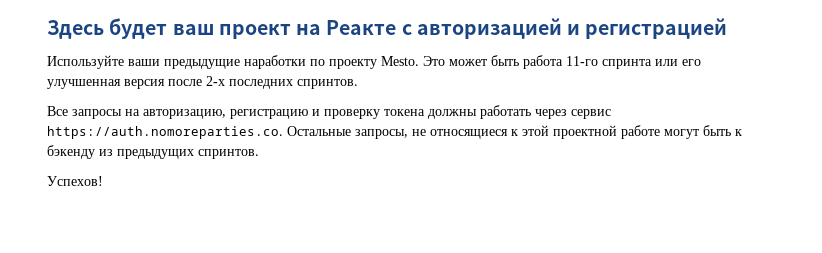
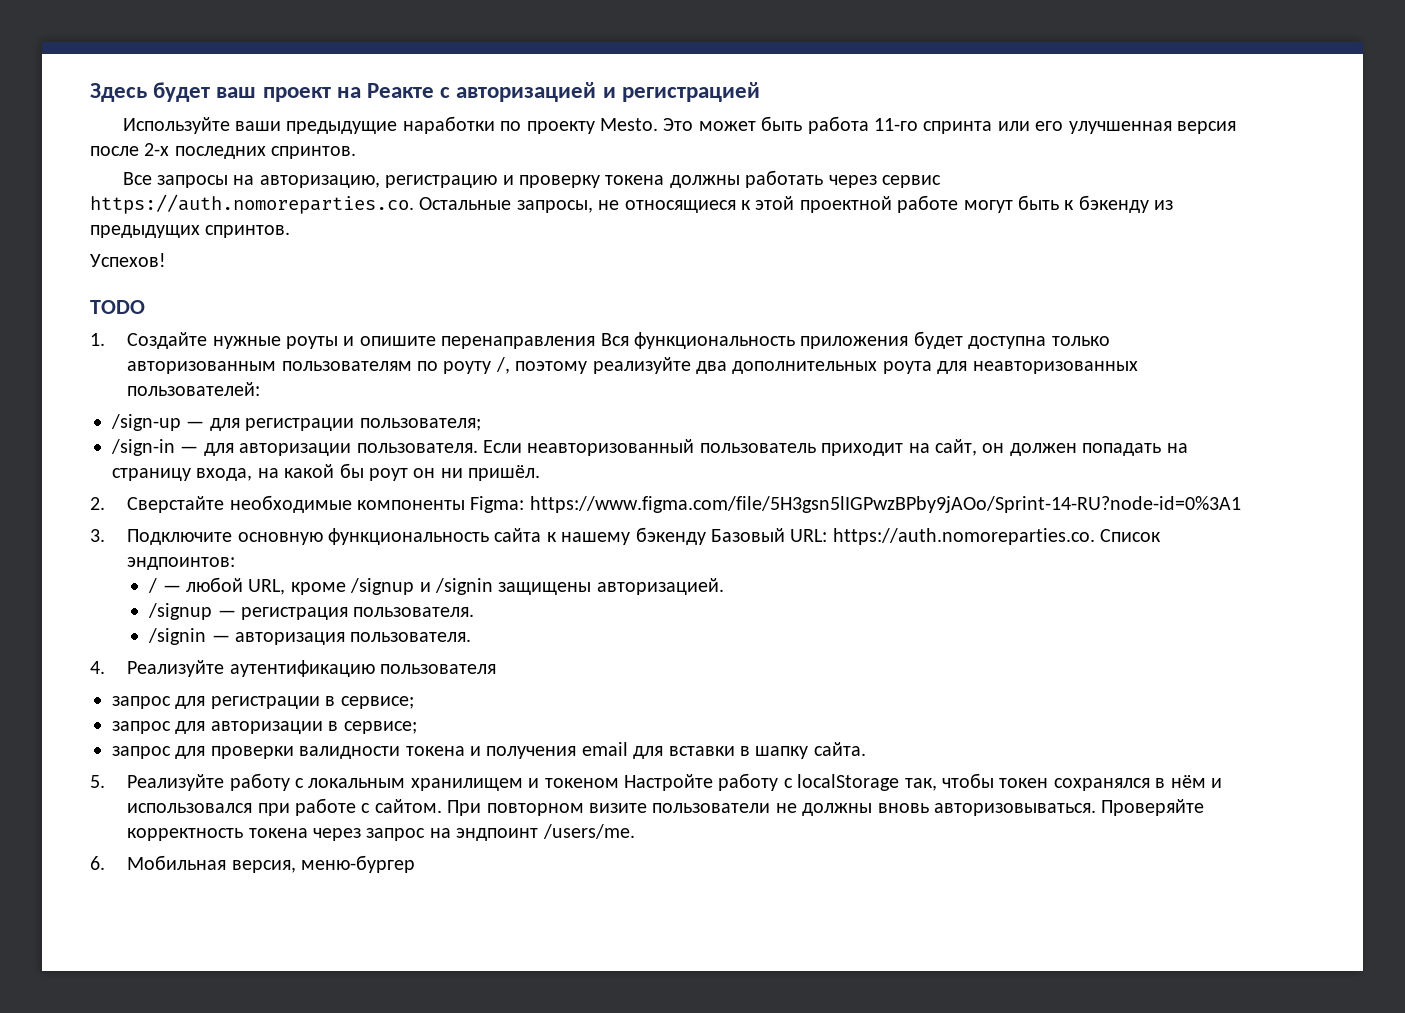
+ TODO
+ 1. Создайте нужные роуты и опишите перенаправления Вся функциональность приложения будет доступна только авторизованным пользователям по роуту /, поэтому реализуйте два дополнительных роута для неавторизованных пользователей:
+ /sign-up — для регистрации пользователя;
+ /sign-in — для авторизации пользователя. Если неавторизованный пользователь приходит на сайт, он должен попадать на страницу входа, на какой бы роут он ни пришёл.
+ 2. Сверстайте необходимые компоненты Figma: https://www.figma.com/file/5H3gsn5lIGPwzBPby9jAOo/Sprint-14-RU?node-id=0%3A1
+ 3. Подключите основную функциональность сайта к нашему бэкенду Базовый URL: https://auth.nomoreparties.co. Список эндпоинтов:
+ / — любой URL, кроме /signup и /signin защищены авторизацией.
+ /signup — регистрация пользователя.
+ /signin — авторизация пользователя.
+ 4. Реализуйте аутентификацию пользователя
+ запрос для регистрации в сервисе;
+ запрос для авторизации в сервисе;
+ запрос для проверки валидности токена и получения email для вставки в шапку сайта.
+ 5. Реализуйте работу с локальным хранилищем и токеном Настройте работу с localStorage так, чтобы токен сохранялся в нём и использовался при работе с сайтом. При повторном визите пользователи не должны вновь авторизовываться. Проверяйте корректность токена через запрос на эндпоинт /users/me.
+ 6. Мобильная версия, меню-бургер

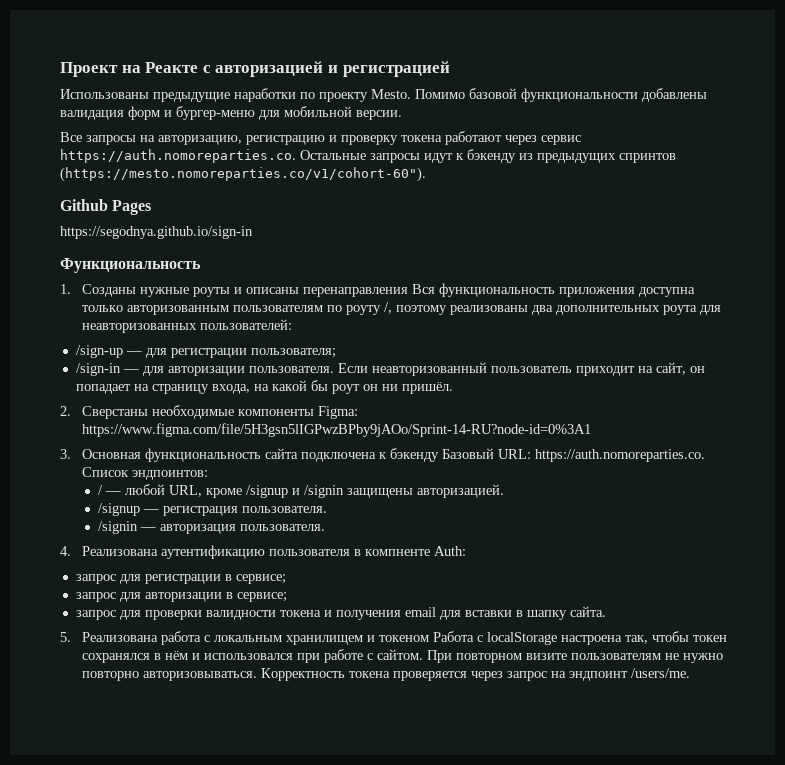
- Здесь будет ваш проект на Реакте с авторизацией и регистрацией
+ Проект на Реакте с авторизацией и регистрацией
- Используйте ваши предыдущие наработки по проекту Mesto.
+ Использованы предыдущие наработки по проекту Mesto.
- Это может быть работа 11-го спринта или его улучшенная версия после 2-х последних спринтов.
+ Помимо базовой функциональности добавлены валидация форм и бургер-меню для мобильной версии.
- Все запросы на авторизацию, регистрацию и проверку токена должны работать через сервис https://auth.nomoreparties.co. Остальные запросы, не относящиеся к этой проектной работе могут быть к бэкенду из предыдущих спринтов.
- Успехов!
- TODO
+ Все запросы на авторизацию, регистрацию и проверку токена работают через сервис https://auth.nomoreparties.co. Остальные запросы идут к бэкенду из предыдущих спринтов (https://mesto.nomoreparties.co/v1/cohort-60").
+ Github Pages
+ https://segodnya.github.io/sign-in
+ Функциональность
- 1. Создайте нужные роуты и опишите перенаправления Вся функциональность приложения будет доступна только авторизованным пользователям по роуту /, поэтому реализуйте два дополнительных роута для неавторизованных пользователей:
+ 1. Созданы нужные роуты и описаны перенаправления Вся функциональность приложения доступна только авторизованным пользователям по роуту /, поэтому реализованы два дополнительных роута для неавторизованных пользователей:
- Если неавторизованный пользователь приходит на сайт, он должен попадать на страницу входа, на какой бы роут он ни пришёл.
+ Если неавторизованный пользователь приходит на сайт, он попадает на страницу входа, на какой бы роут он ни пришёл.
- 2. Сверстайте необходимые компоненты Figma: https://www.figma.com/file/5H3gsn5lIGPwzBPby9jAOo/Sprint-14-RU?node-id=0%3A1
+ 2. Сверстаны необходимые компоненты Figma: https://www.figma.com/file/5H3gsn5lIGPwzBPby9jAOo/Sprint-14-RU?node-id=0%3A1
- 3. Подключите основную функциональность сайта к нашему бэкенду Базовый URL: https://auth.nomoreparties.co. Список эндпоинтов:
+ 3. Основная функциональность сайта подключена к бэкенду Базовый URL: https://auth.nomoreparties.co. Список эндпоинтов:
- 4. Реализуйте аутентификацию пользователя
+ 4. Реализована аутентификацию пользователя в компненте Auth:
- 5. Реализуйте работу с локальным хранилищем и токеном Настройте работу с localStorage так, чтобы токен сохранялся в нём и использовался при работе с сайтом.
+ 5. Реализована работа с локальным хранилищем и токеном Работа с localStorage настроена так, чтобы токен сохранялся в нём и использовался при работе с сайтом.
- При повторном визите пользователи не должны вновь авторизовываться. Проверяйте корректность токена через запрос на эндпоинт /users/me.
+ При повторном визите пользователям не нужно повторно авторизовываться. Корректность токена проверяется через запрос на эндпоинт /users/me.
- 6. Мобильная версия, меню-бургер

